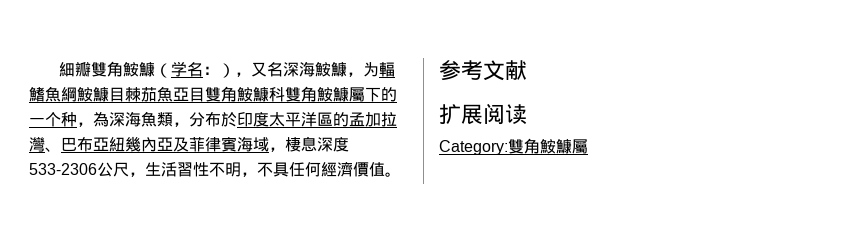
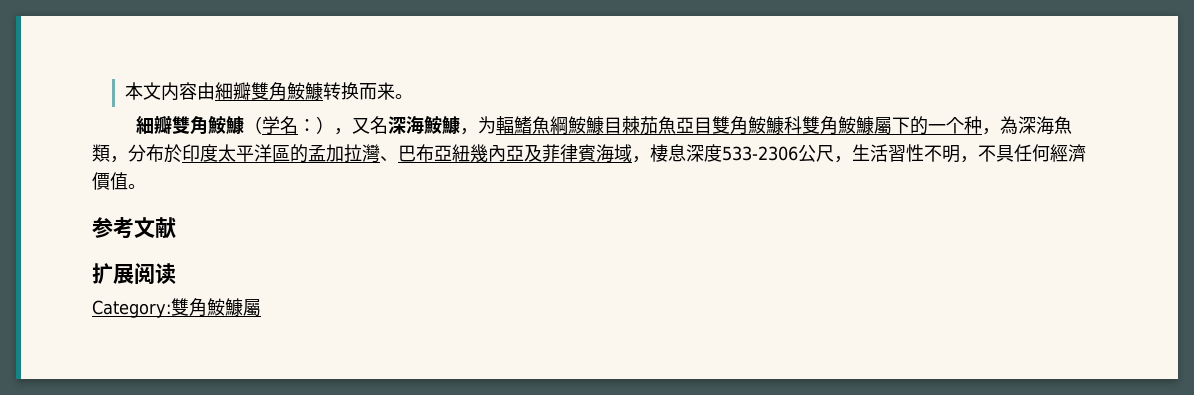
+ 本文内容由細瓣雙角鮟鱇转换而来。

